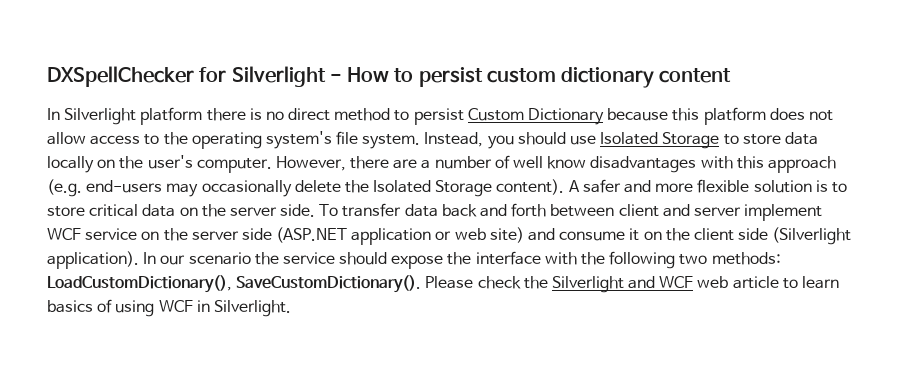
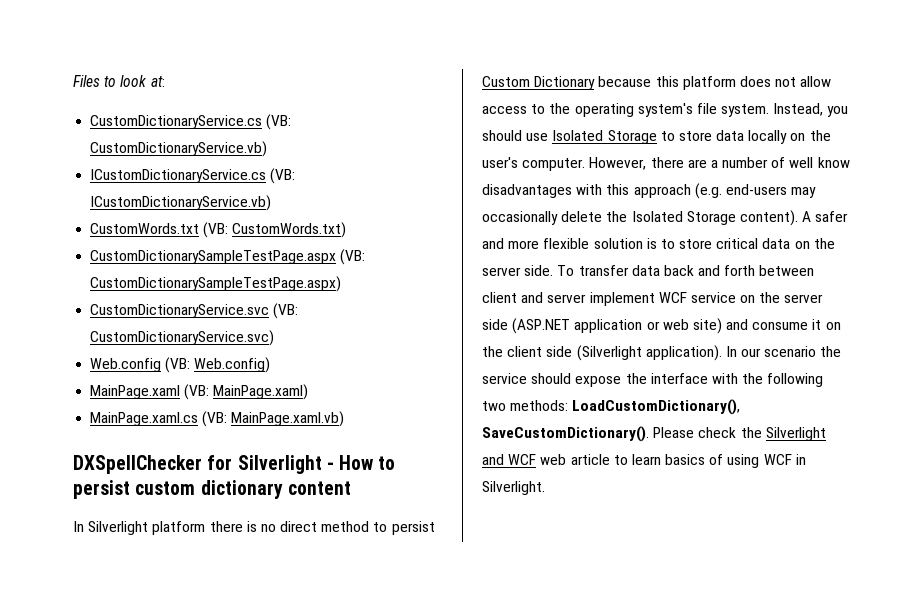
+ Files to look at:
+ CustomDictionaryService.cs (VB: CustomDictionaryService.vb)
+ ICustomDictionaryService.cs (VB: ICustomDictionaryService.vb)
+ CustomWords.txt (VB: CustomWords.txt)
+ CustomDictionarySampleTestPage.aspx (VB: CustomDictionarySampleTestPage.aspx)
+ CustomDictionaryService.svc (VB: CustomDictionaryService.svc)
+ Web.config (VB: Web.config)
+ MainPage.xaml (VB: MainPage.xaml)
+ MainPage.xaml.cs (VB: MainPage.xaml.vb)

